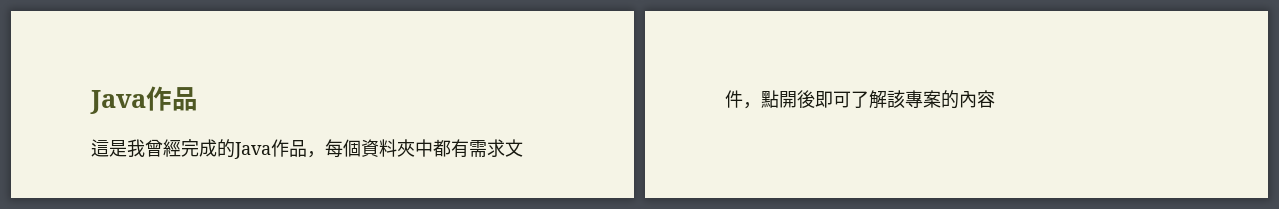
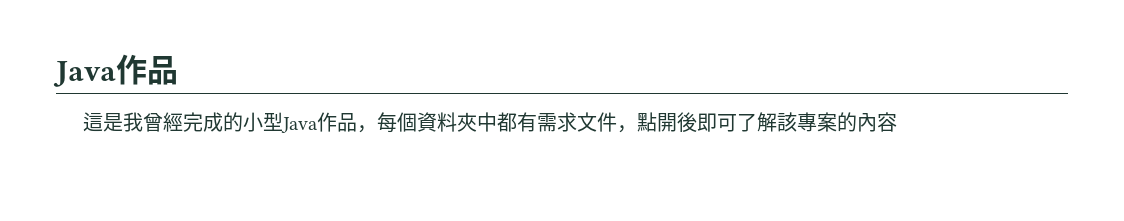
- 這是我曾經完成的Java作品，每個資料夾中都有需求文件，點開後即可了解該專案的內容
+ 這是我曾經完成的小型Java作品，每個資料夾中都有需求文件，點開後即可了解該專案的內容

